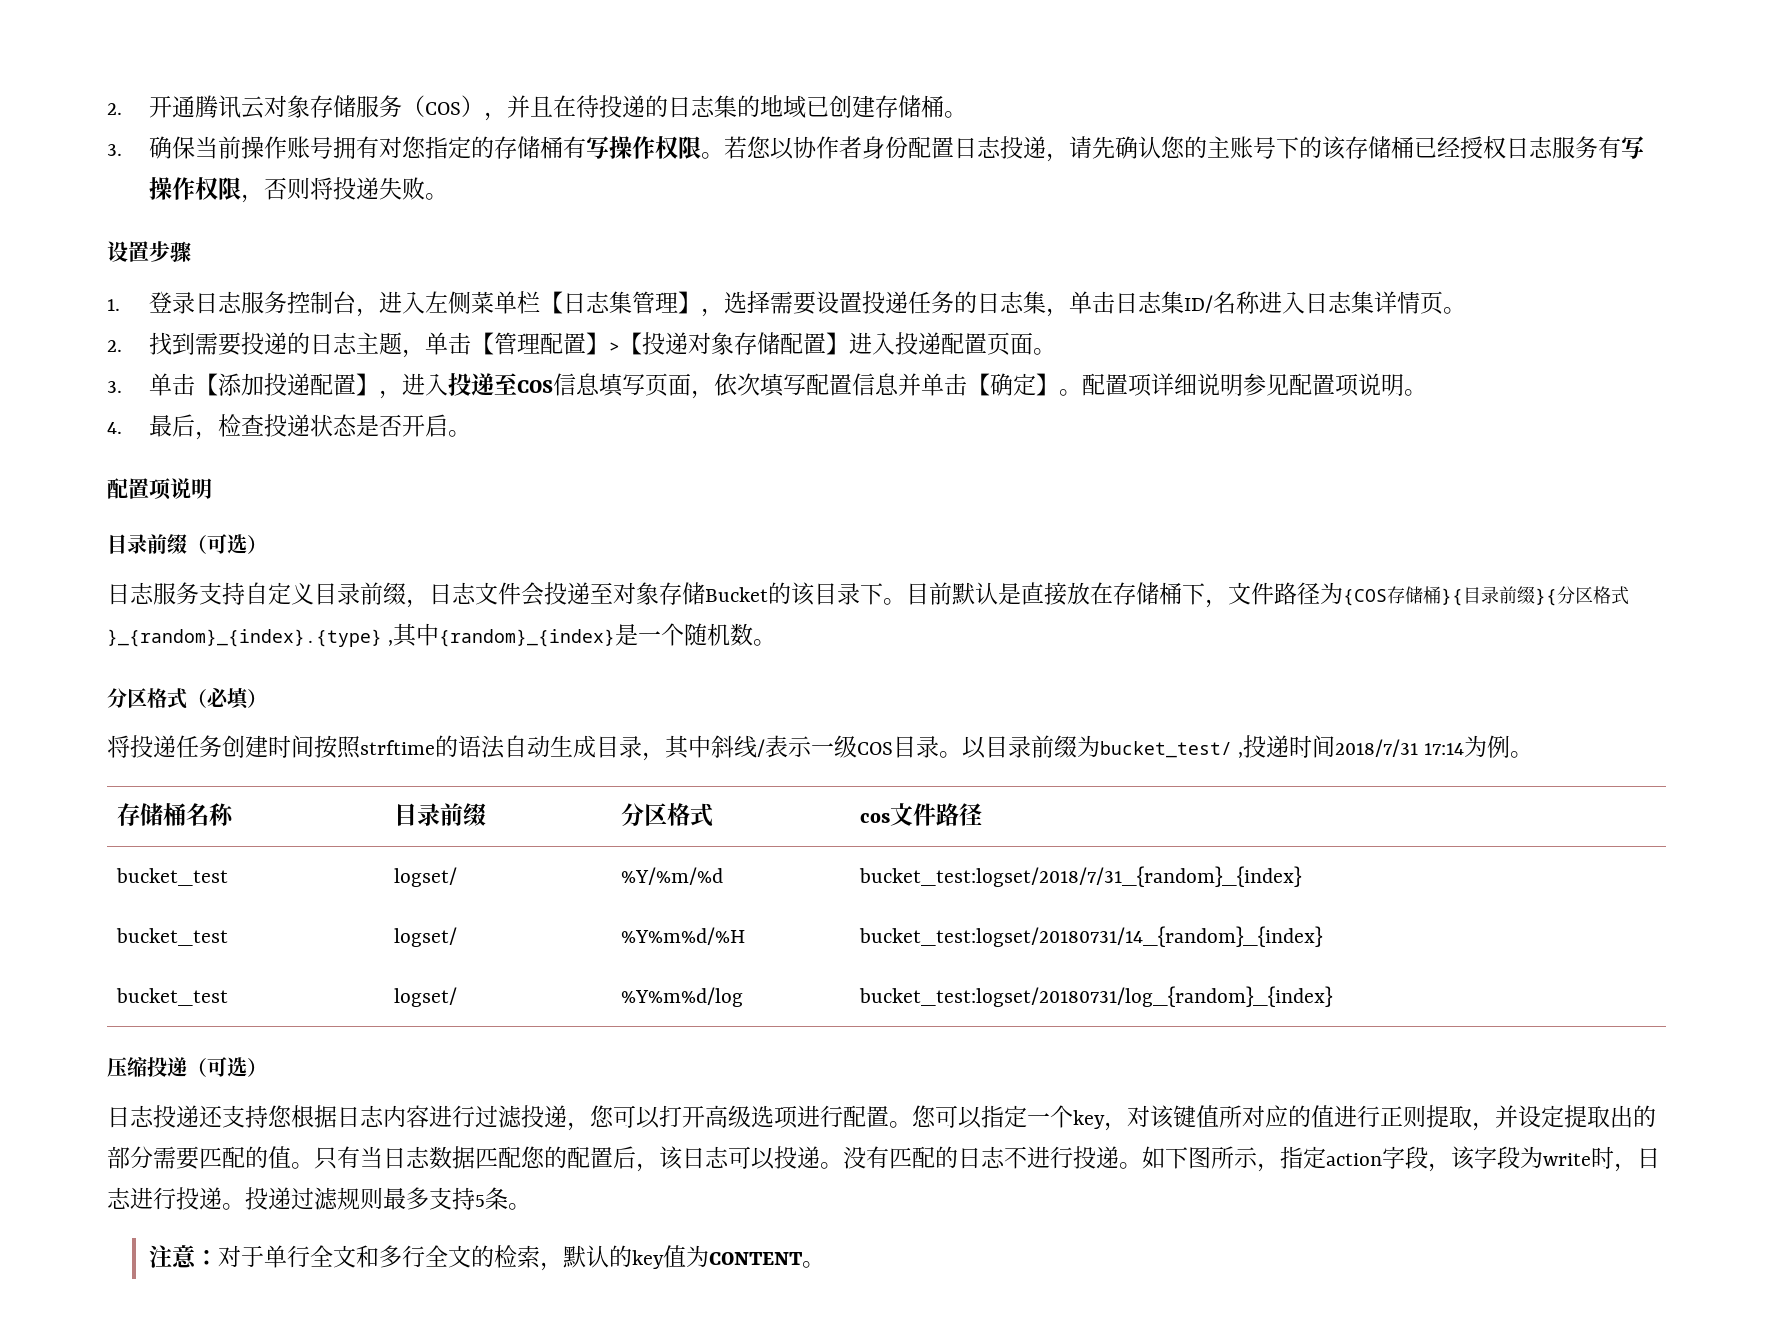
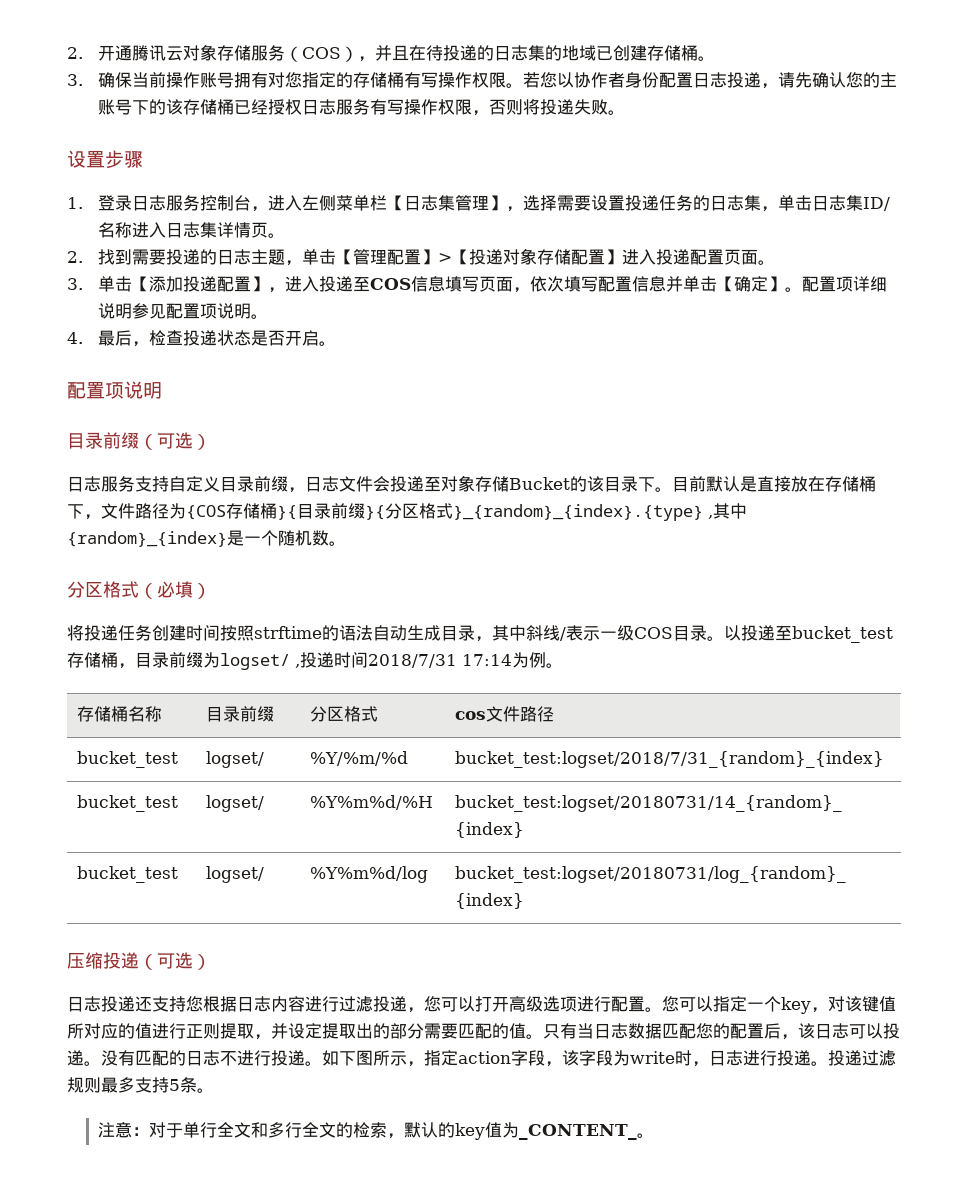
- 以目录前缀为bucket_test/ ,投递时间2018/7/31 17:14为例。
+ 以投递至bucket_test存储桶，目录前缀为logset/ ,投递时间2018/7/31 17:14为例。
- 注意：对于单行全文和多行全文的检索，默认的key值为CONTENT。
+ 注意：对于单行全文和多行全文的检索，默认的key值为_CONTENT_。

